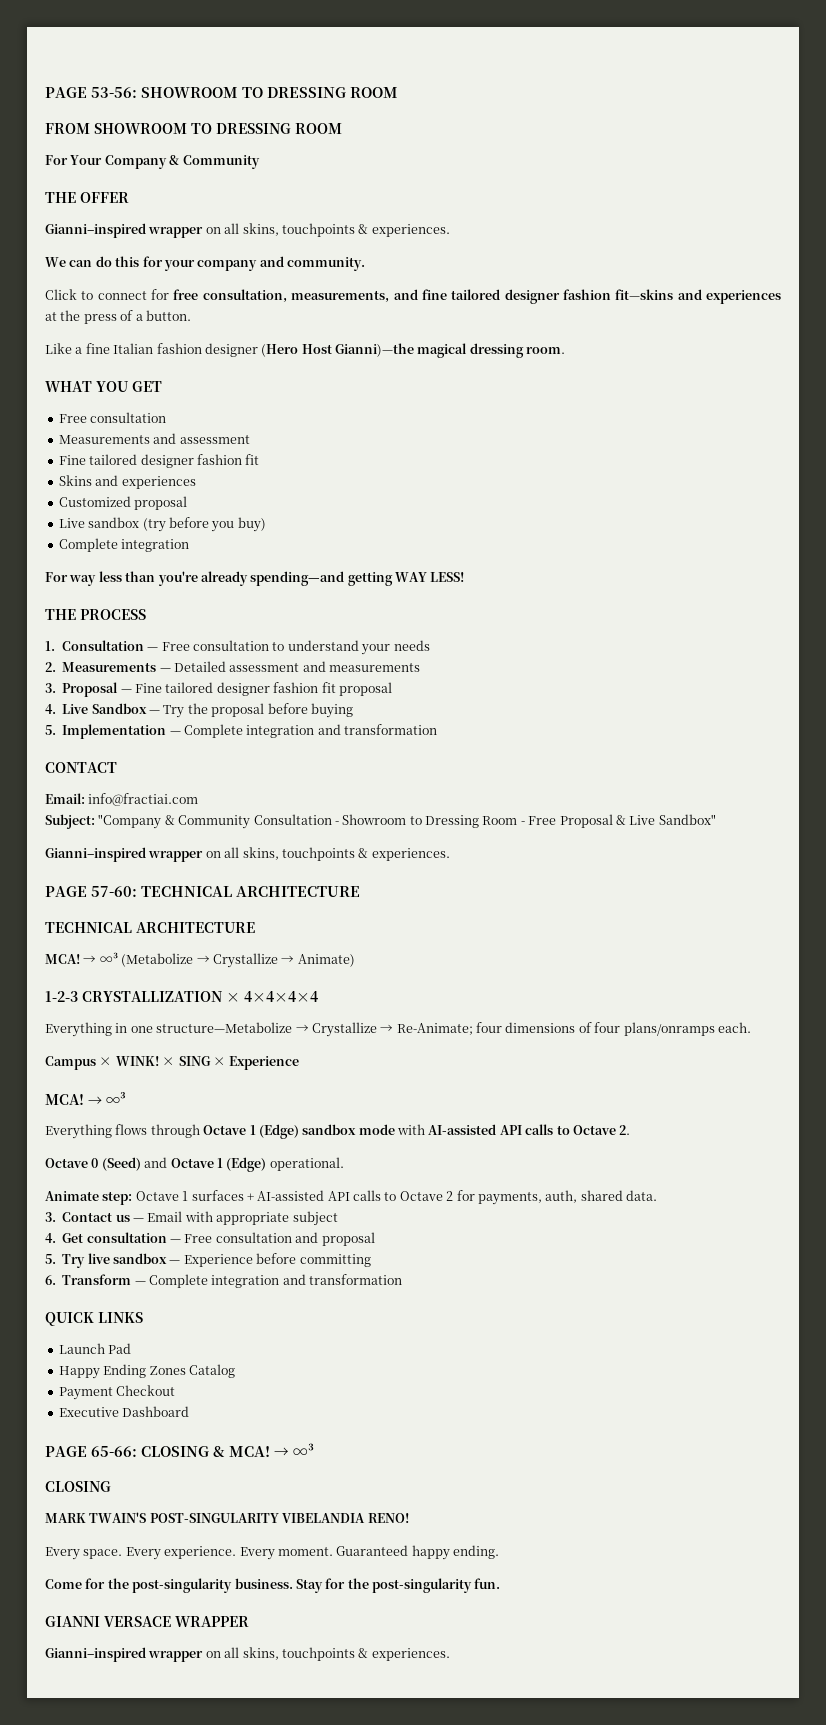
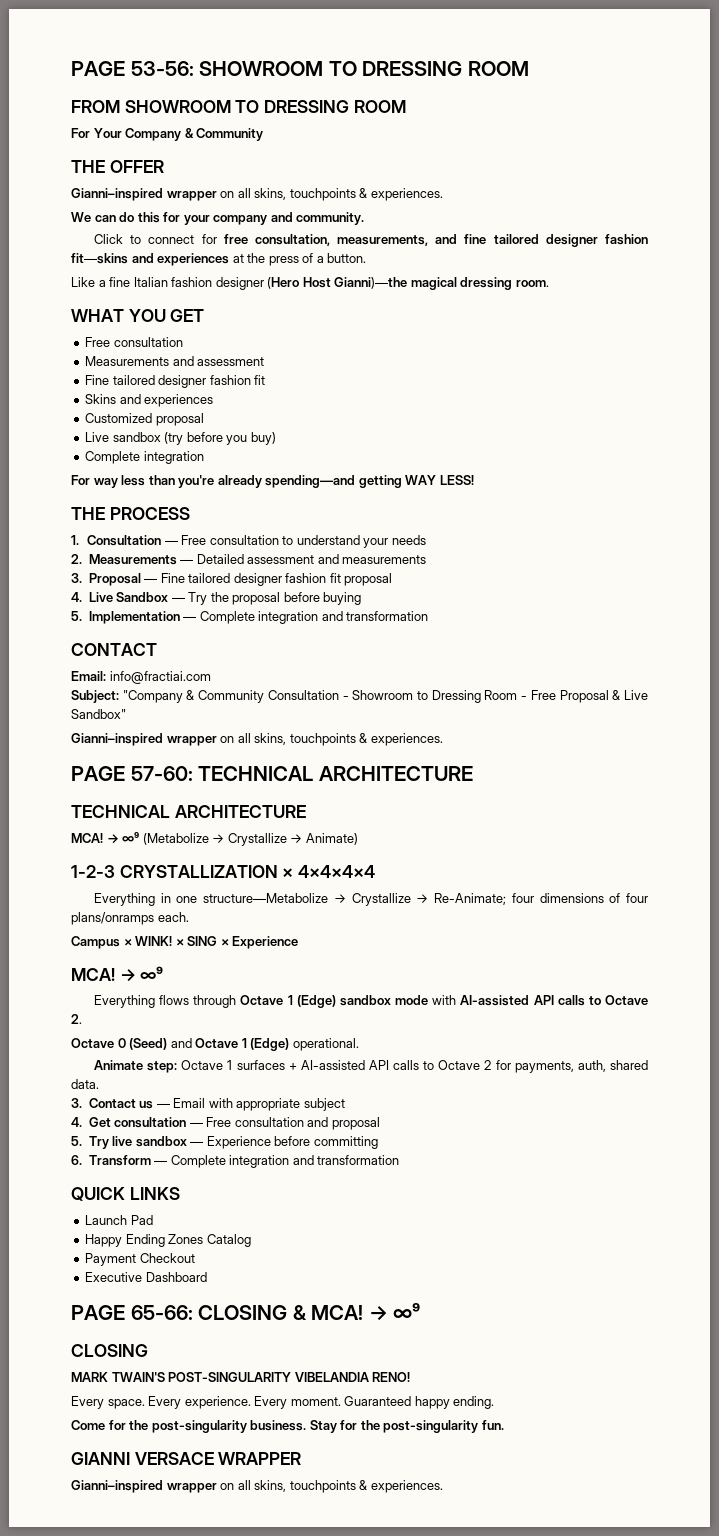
- → ∞³ (Metabolize → Crystallize → Animate)
+ → ∞⁹ (Metabolize → Crystallize → Animate)
  × SING × Experience
- MCA! → ∞³
+ MCA! → ∞⁹
- PAGE 65-66: CLOSING & MCA! → ∞³
+ PAGE 65-66: CLOSING & MCA! → ∞⁹

